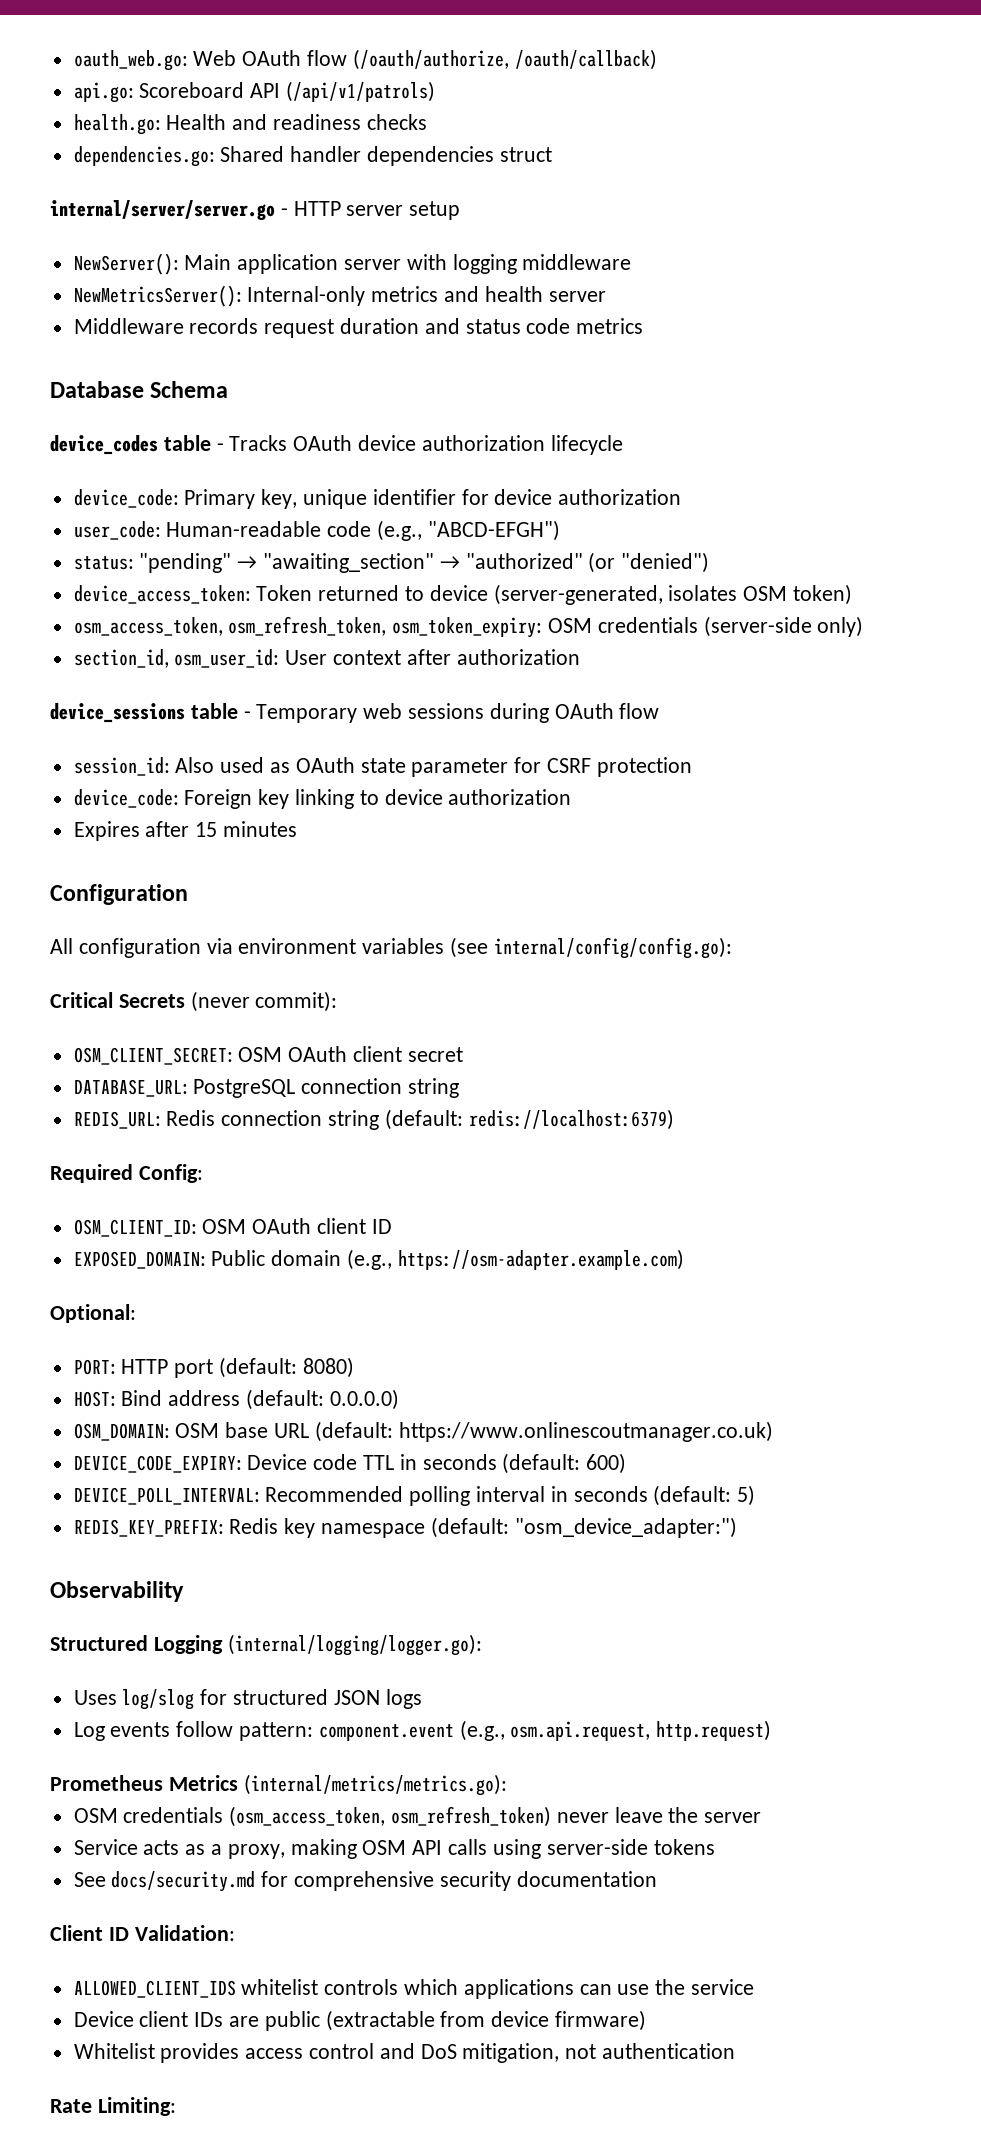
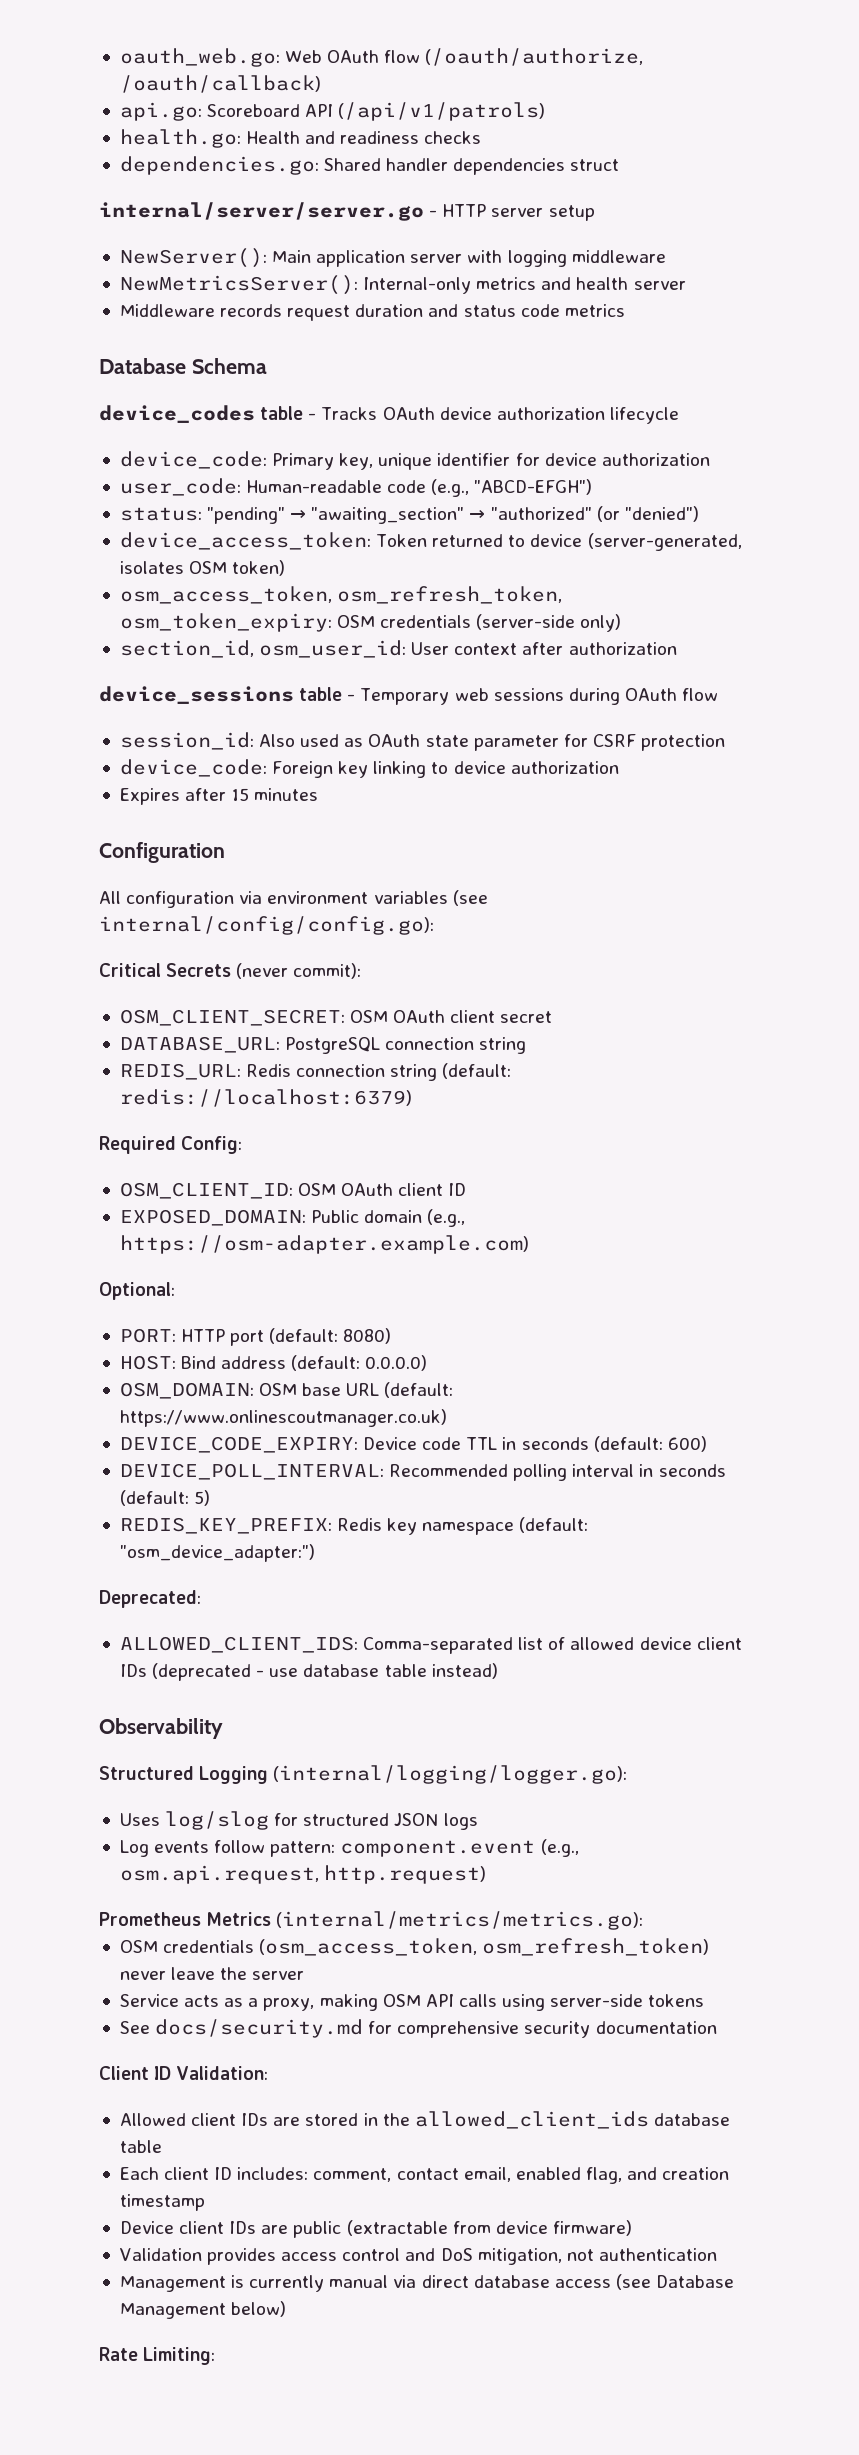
+ Deprecated:
+ ALLOWED_CLIENT_IDS: Comma-separated list of allowed device client IDs (deprecated - use database table instead)
- ALLOWED_CLIENT_IDS whitelist controls which applications can use the service
+ Allowed client IDs are stored in the allowed_client_ids database table
+ Each client ID includes: comment, contact email, enabled flag, and creation timestamp
- Whitelist provides access control and DoS mitigation, not authentication
+ Validation provides access control and DoS mitigation, not authentication
+ Management is currently manual via direct database access (see Database Management below)

